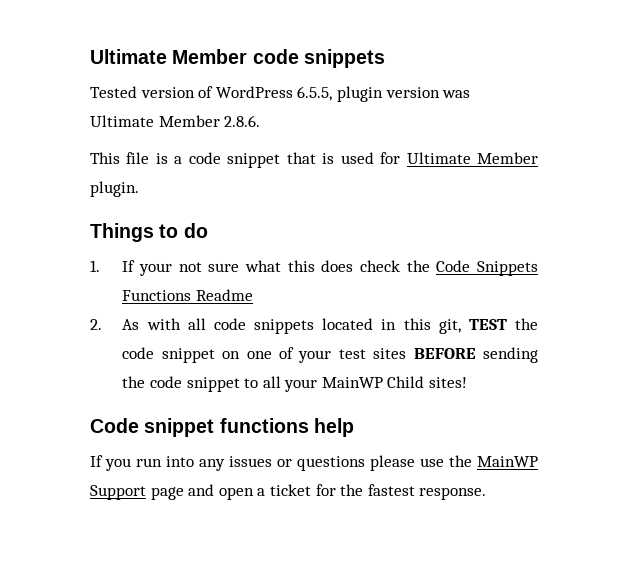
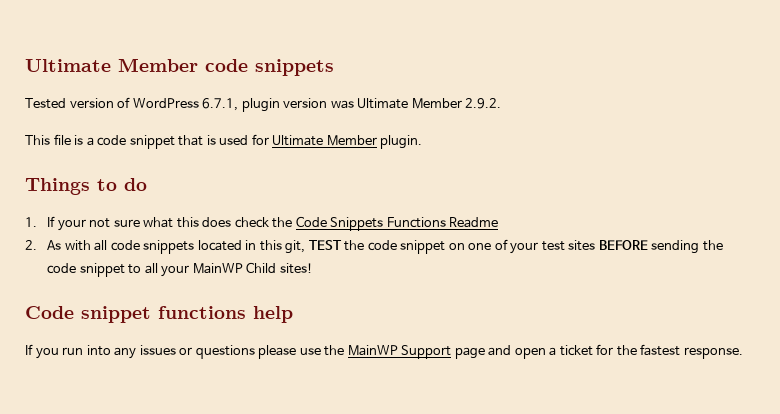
- Tested version of WordPress 6.5.5, plugin version was Ultimate Member 2.8.6.
+ Tested version of WordPress 6.7.1, plugin version was Ultimate Member 2.9.2.

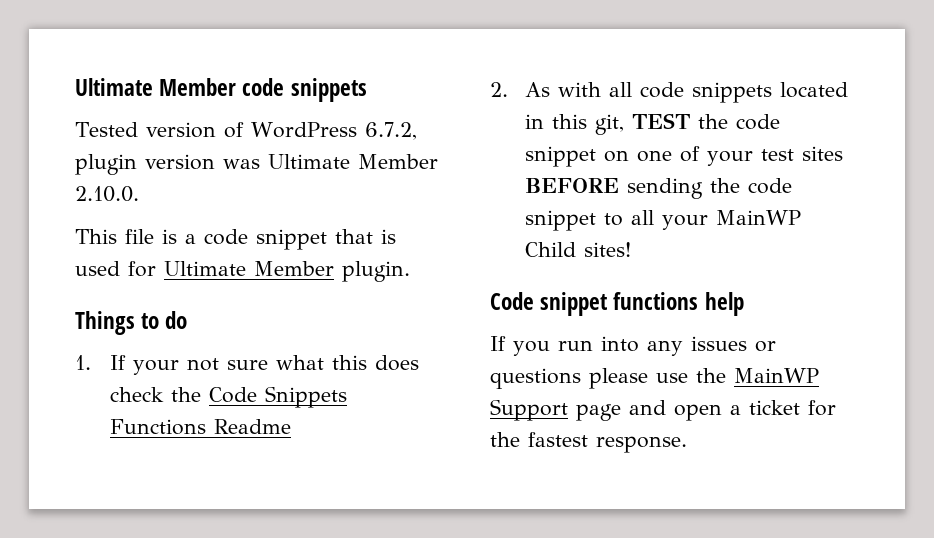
- Tested version of WordPress 6.7.1, plugin version was Ultimate Member 2.9.2.
+ Tested version of WordPress 6.7.2, plugin version was Ultimate Member 2.10.0.

